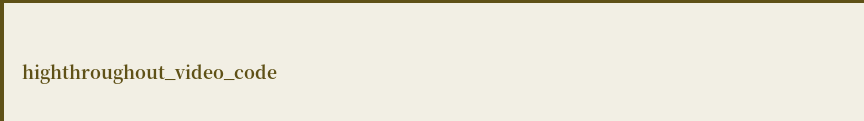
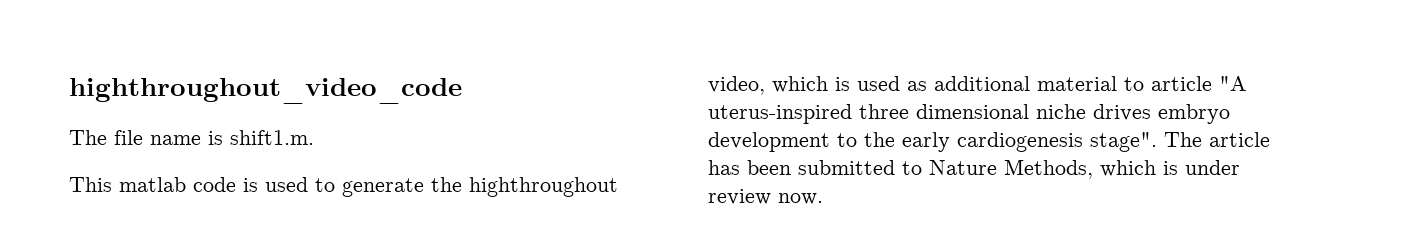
+ The file name is shift1.m.
+ This matlab code is used to generate the highthroughout video, which is used as additional material to article "A uterus-inspired three dimensional niche drives embryo development to the early cardiogenesis stage". The article has been submitted to Nature Methods, which is under review now.

